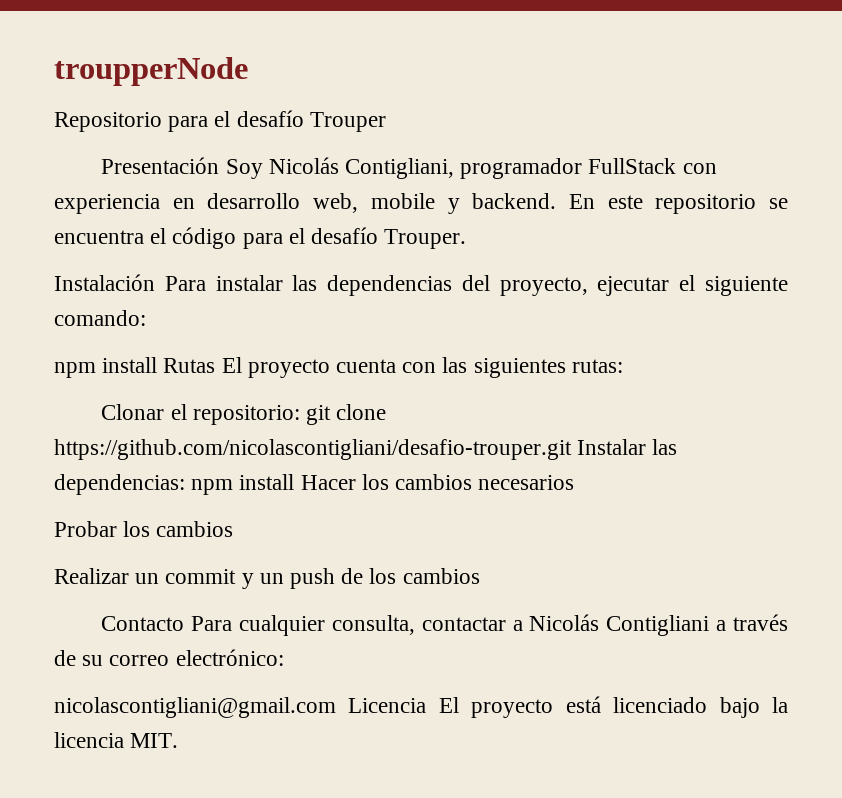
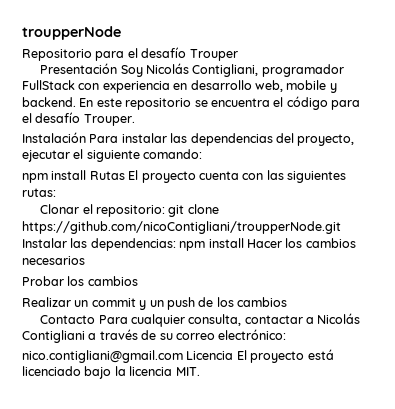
- Clonar el repositorio: git clone https://github.com/nicolascontigliani/desafio-trouper.git Instalar las dependencias: npm install Hacer los cambios necesarios
+ Clonar el repositorio: git clone https://github.com/nicoContigliani/troupperNode.git Instalar las dependencias: npm install Hacer los cambios necesarios
- nicolascontigliani@gmail.com Licencia El proyecto está licenciado bajo la licencia MIT.
+ nico.contigliani@gmail.com Licencia El proyecto está licenciado bajo la licencia MIT.

